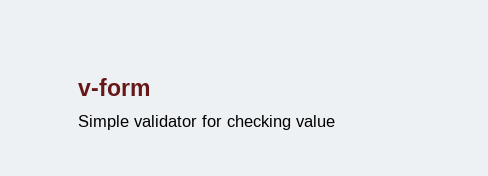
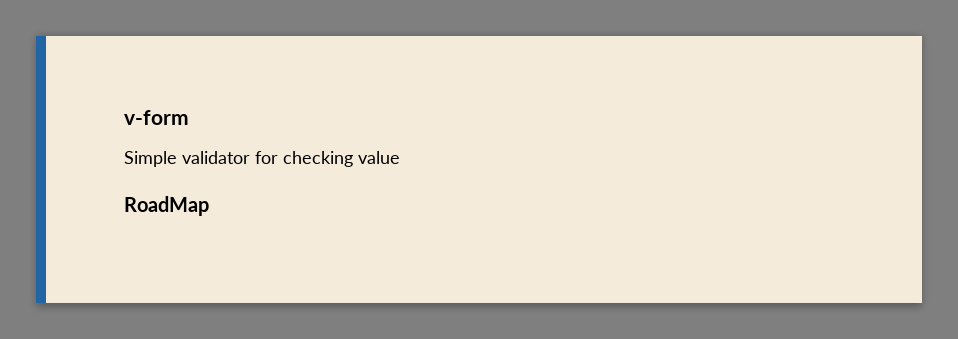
+ RoadMap

